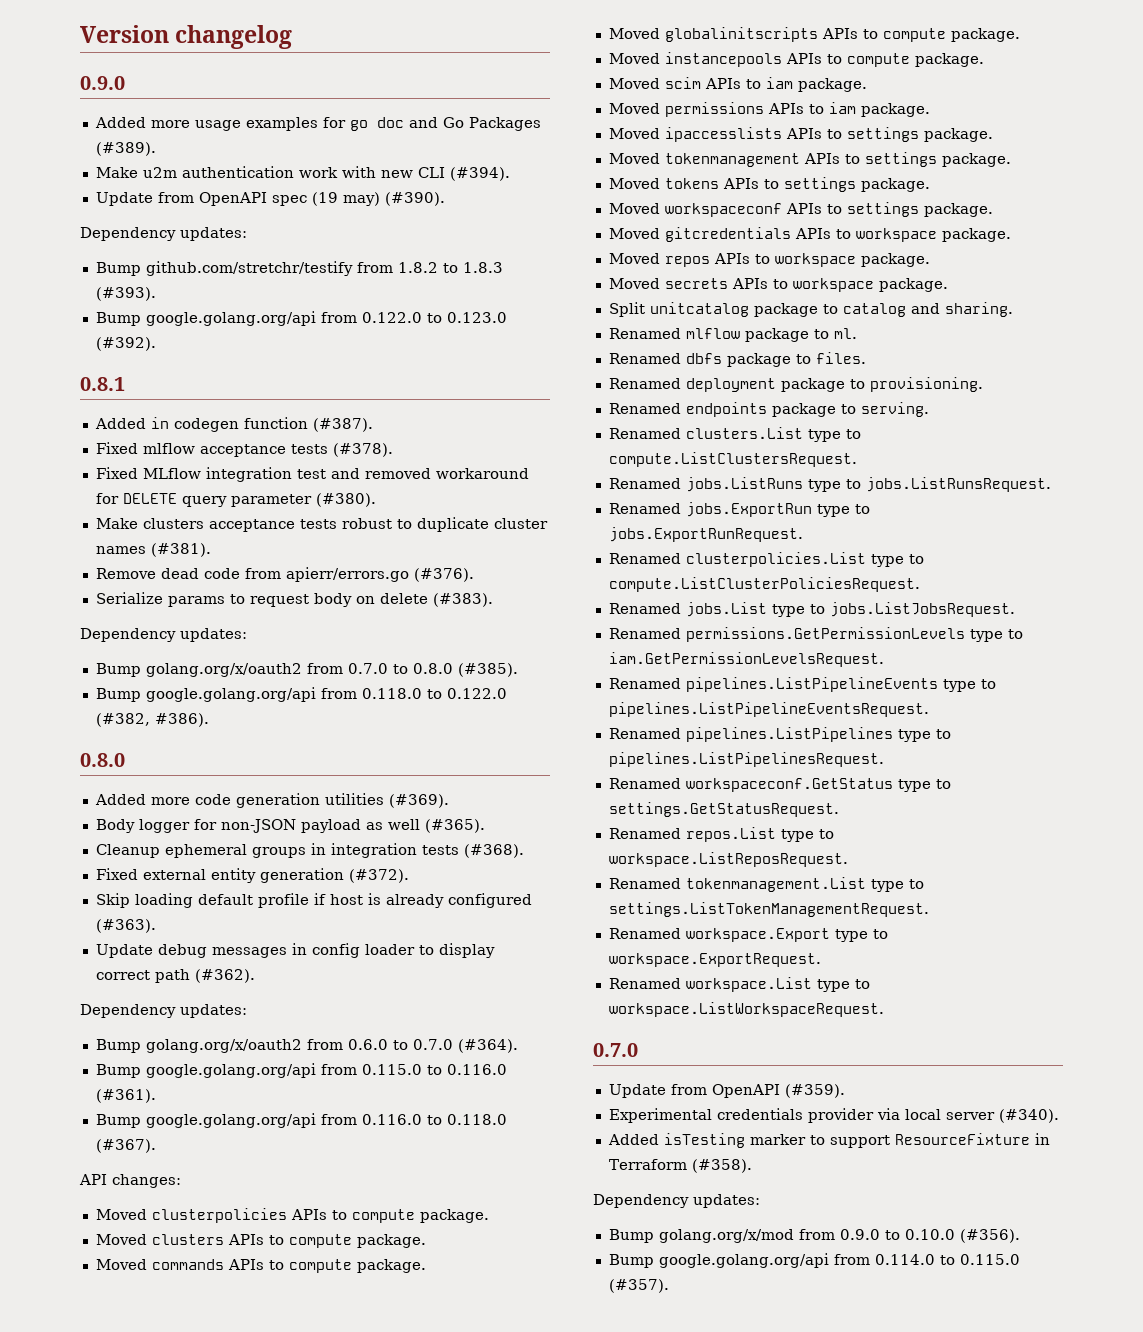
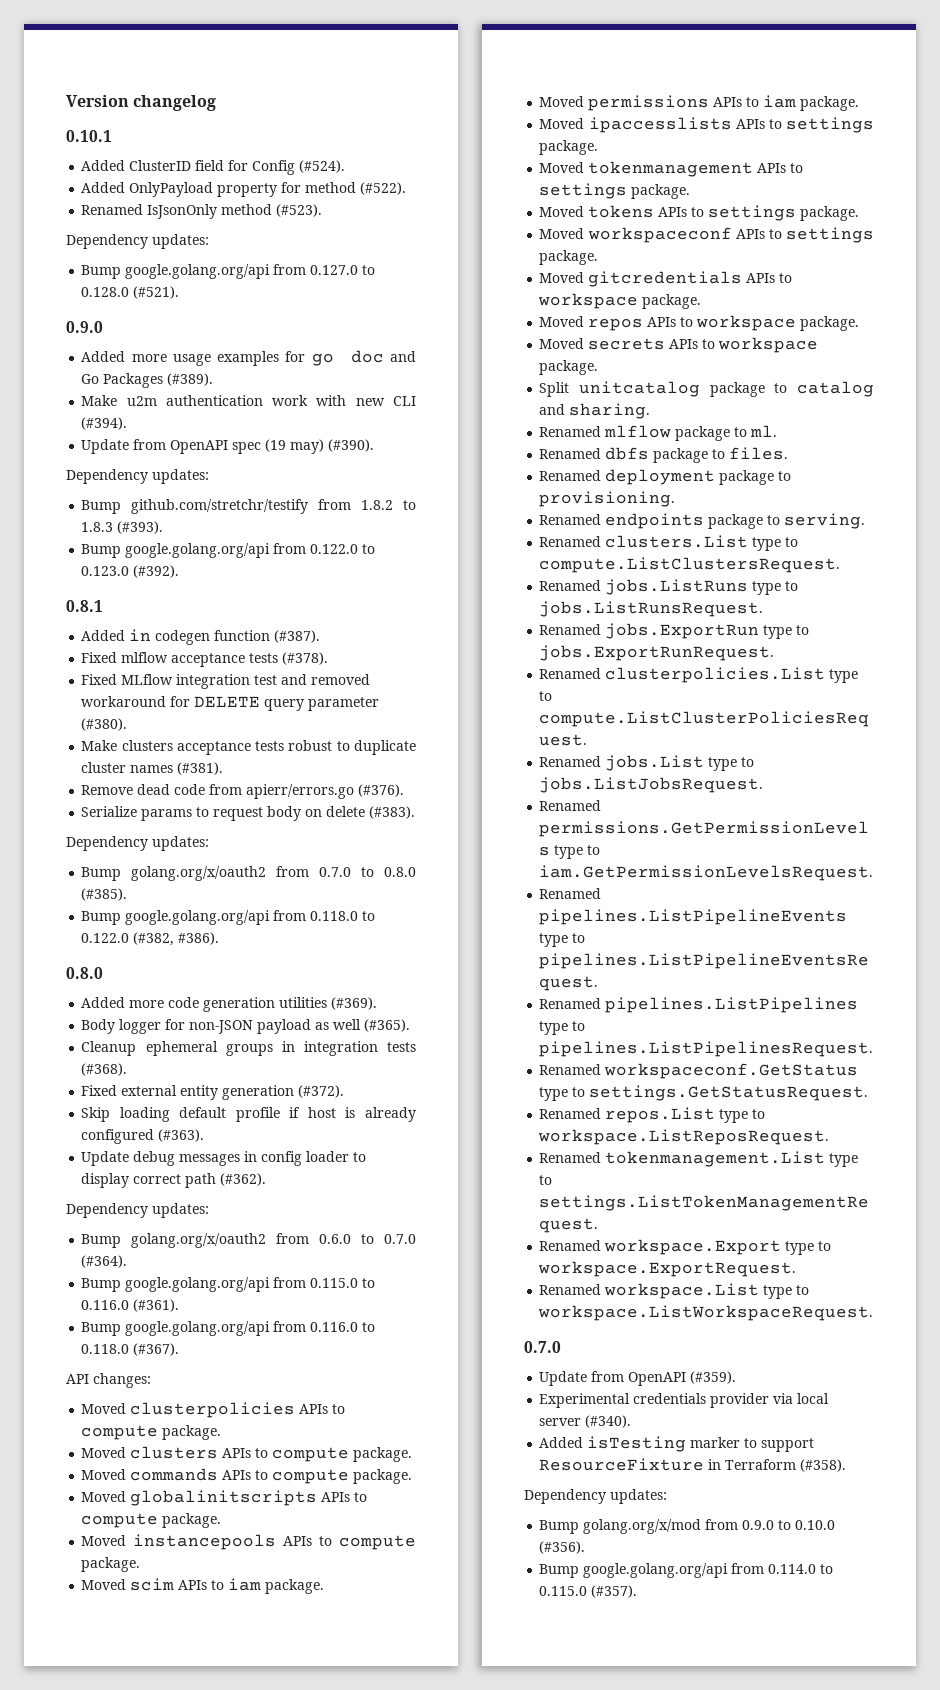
+ 0.10.1
+ Added ClusterID field for Config (#524).
+ Added OnlyPayload property for method (#522).
+ Renamed IsJsonOnly method (#523).
+ Dependency updates:
+ Bump google.golang.org/api from 0.127.0 to 0.128.0 (#521).

